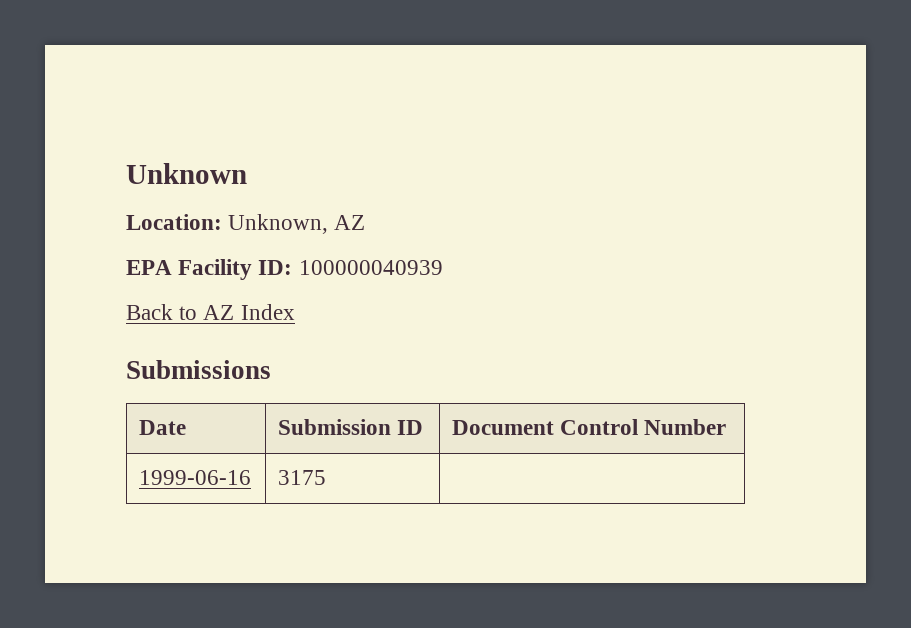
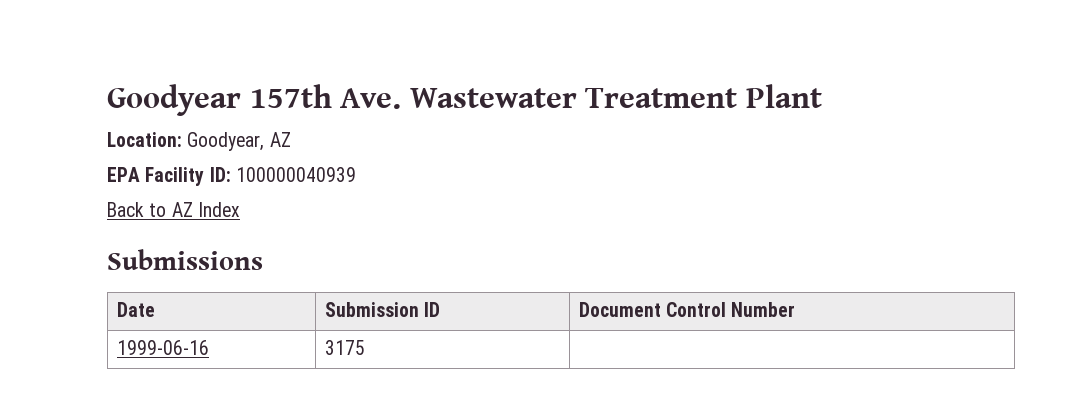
- Unknown
+ Goodyear 157th Ave. Wastewater Treatment Plant
- Location: Unknown, AZ
+ Location: Goodyear, AZ

